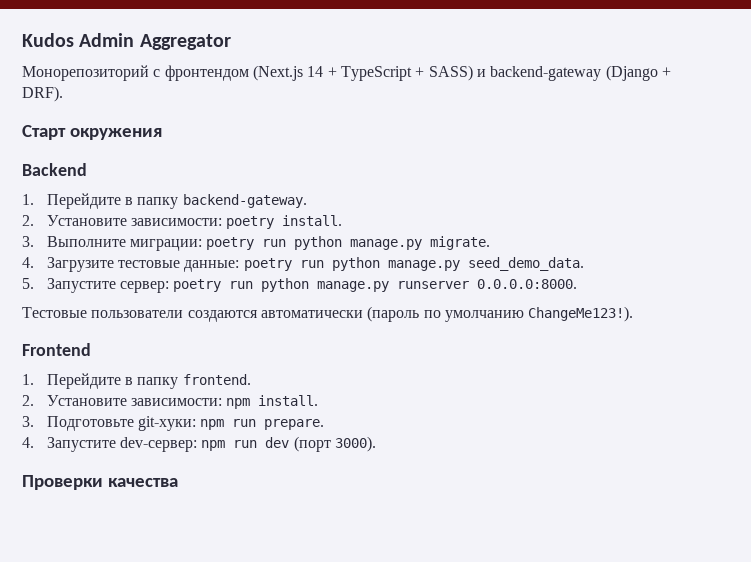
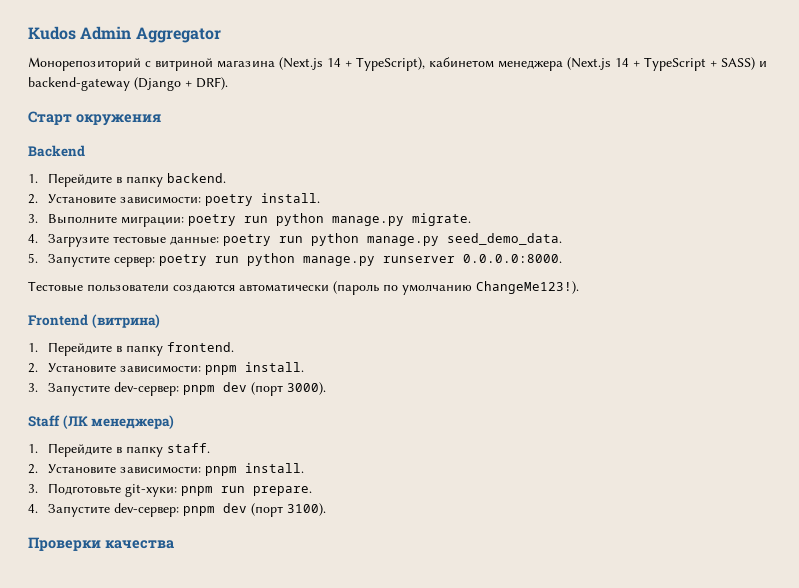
- Монорепозиторий с фронтендом (Next.js 14 + TypeScript + SASS) и backend-gateway (Django + DRF).
+ Монорепозиторий с витриной магазина (Next.js 14 + TypeScript), кабинетом менеджера (Next.js 14 + TypeScript + SASS) и backend-gateway (Django + DRF).
- 1. Перейдите в папку backend-gateway.
+ 1. Перейдите в папку backend.
- Frontend
+ Frontend (витрина)
  1. Перейдите в папку frontend.
- 2. Установите зависимости: npm install.
+ 2. Установите зависимости: pnpm install.
+ 3. Запустите dev-сервер: pnpm dev (порт 3000).
+ Staff (ЛК менеджера)
+ 1. Перейдите в папку staff.
+ 2. Установите зависимости: pnpm install.
- 3. Подготовьте git-хуки: npm run prepare.
+ 3. Подготовьте git-хуки: pnpm run prepare.
- 4. Запустите dev-сервер: npm run dev (порт 3000).
+ 4. Запустите dev-сервер: pnpm dev (порт 3100).

